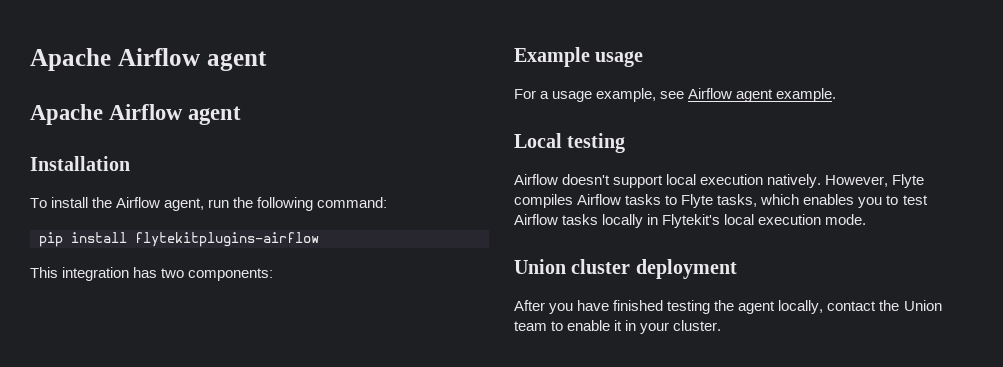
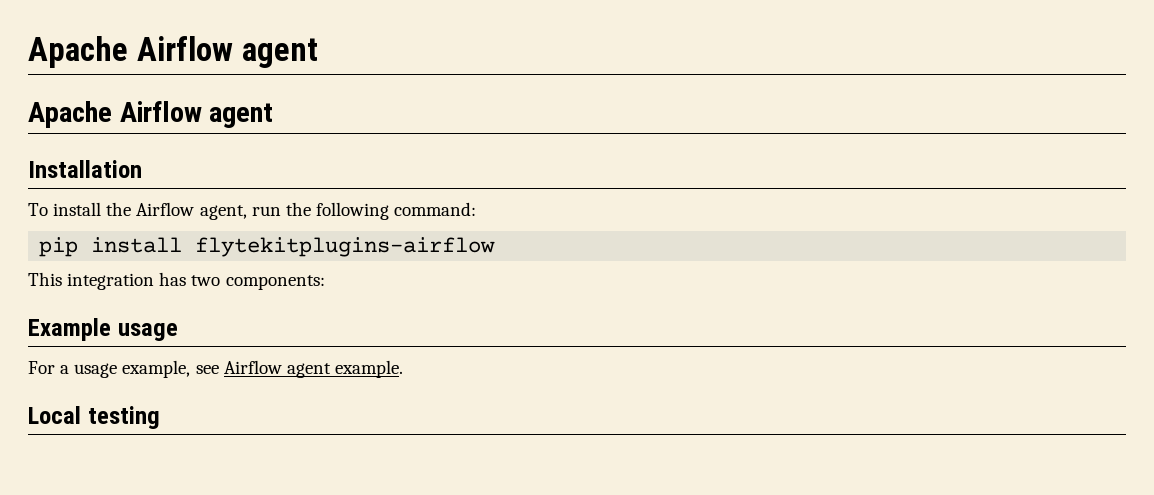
- Airflow doesn't support local execution natively. However, Flyte compiles Airflow tasks to Flyte tasks, which enables you to test Airflow tasks locally in Flytekit's local execution mode.
- Union cluster deployment
- After you have finished testing the agent locally, contact the Union team to enable it in your cluster.

